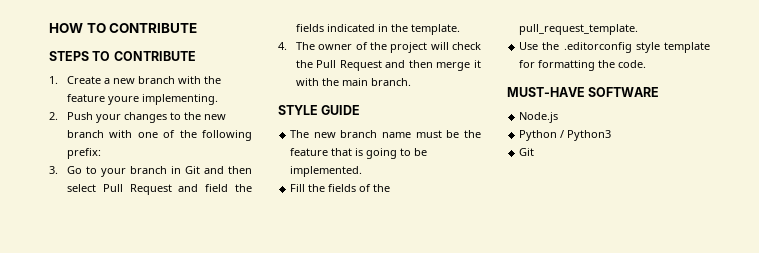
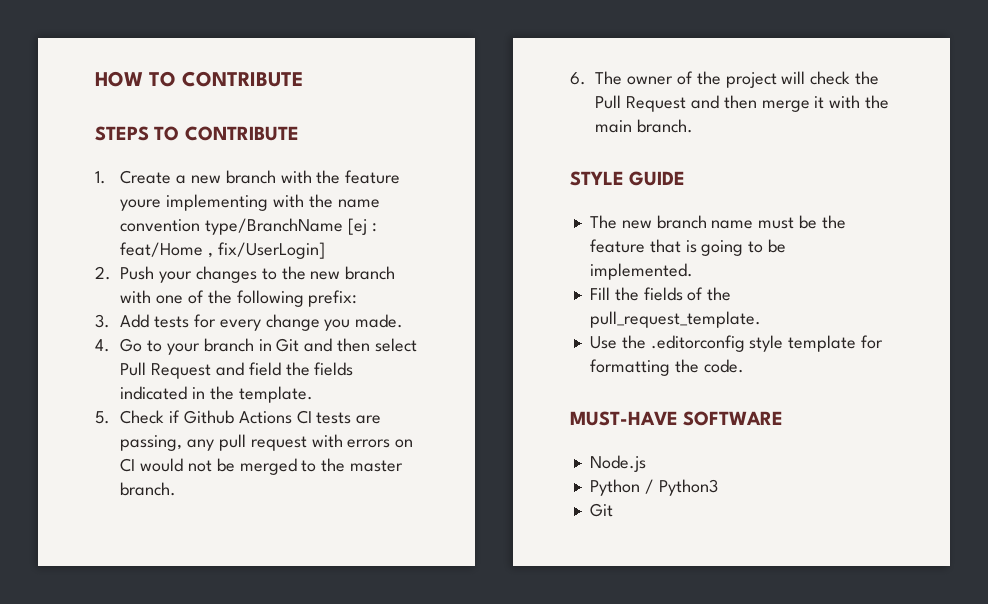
- 1. Create a new branch with the feature youre implementing.
+ 1. Create a new branch with the feature youre implementing with the name convention type/BranchName [ej : feat/Home , fix/UserLogin]
- 3. Go to your branch in Git and then select Pull Request and field the fields indicated in the template.
+ 3. Add tests for every change you made.
+ 4. Go to your branch in Git and then select Pull Request and field the fields indicated in the template.
- 4. The owner of the project will check the Pull Request and then merge it with the main branch.
+ 5. Check if Github Actions CI tests are passing, any pull request with errors on CI would not be merged to the master branch.
+ 6. The owner of the project will check the Pull Request and then merge it with the main branch.

